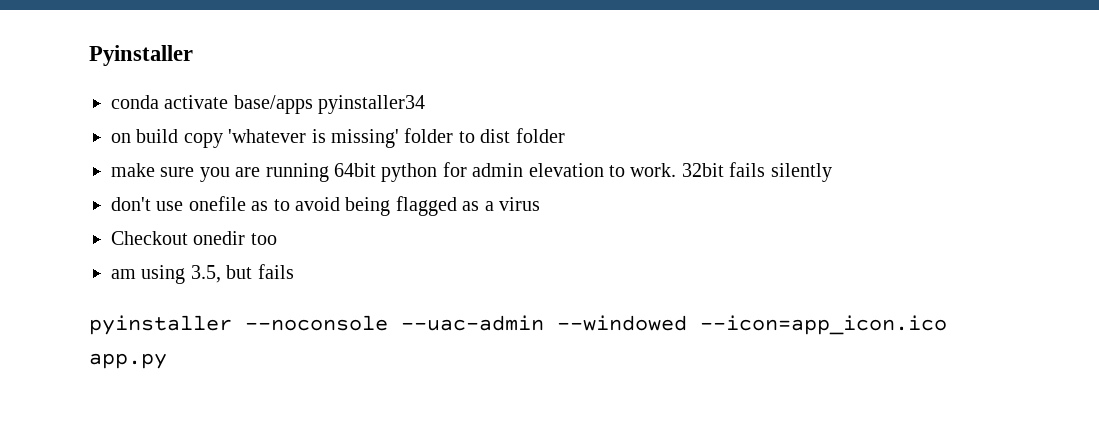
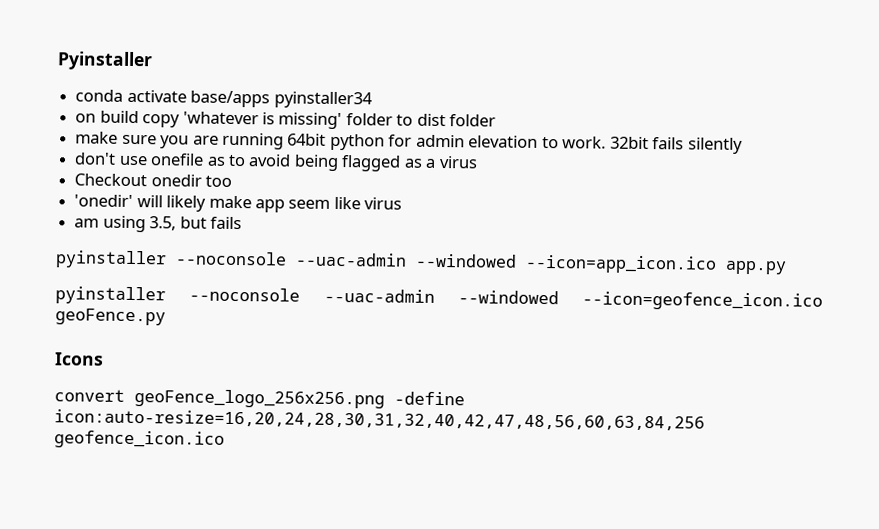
+ 'onedir' will likely make app seem like virus
+ pyinstaller --noconsole --uac-admin --windowed --icon=geofence_icon.ico geoFence.py
+ Icons
+ convert geoFence_logo_256x256.png -define icon:auto-resize=16,20,24,28,30,31,32,40,42,47,48,56,60,63,84,256 geofence_icon.ico

